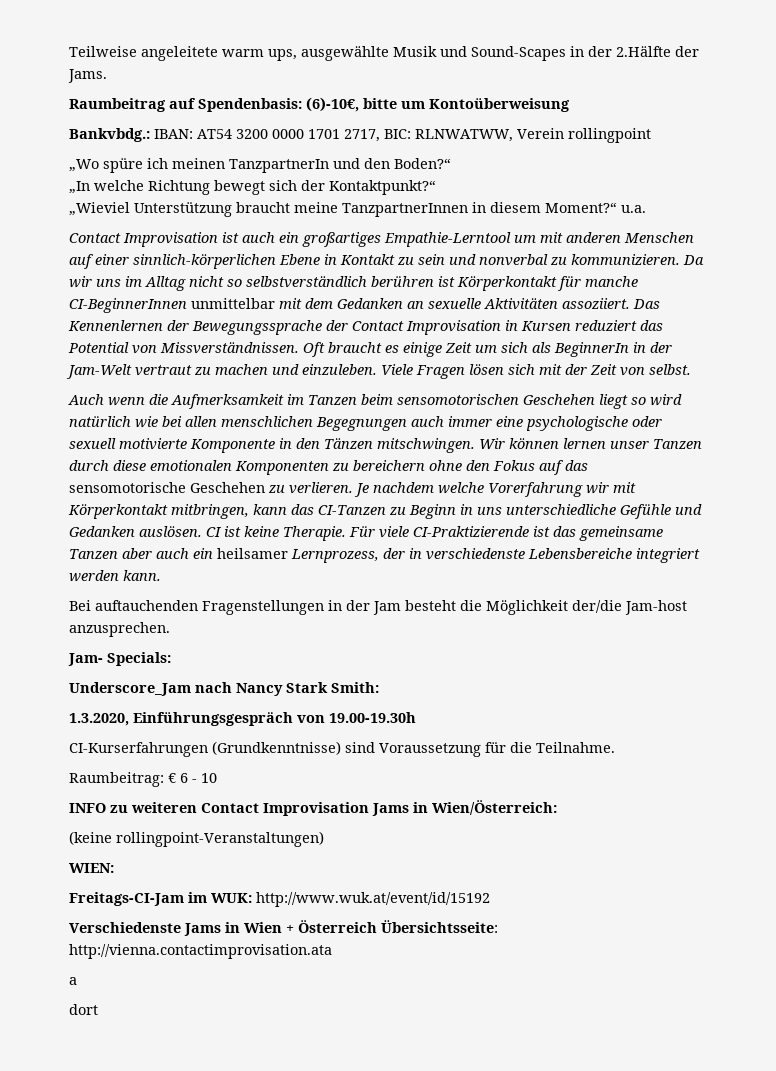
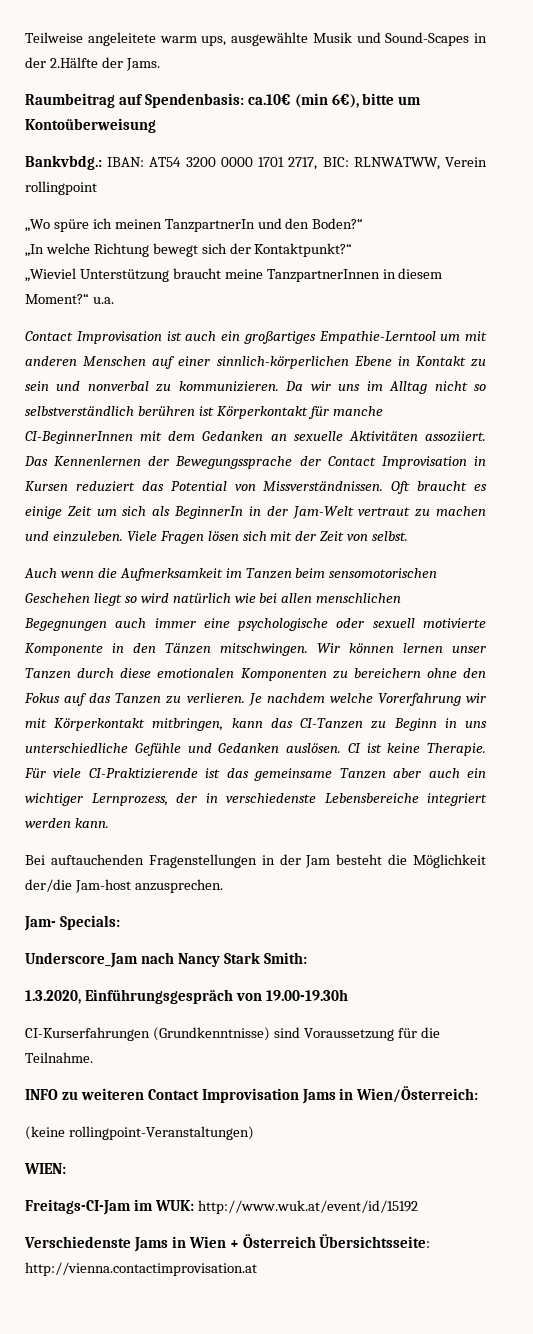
- Raumbeitrag auf Spendenbasis: (6)-10€, bitte um Kontoüberweisung
+ Raumbeitrag auf Spendenbasis: ca.10€ (min 6€), bitte um Kontoüberweisung
- Da wir uns im Alltag nicht so selbstverständlich berühren ist Körperkontakt für manche CI-BeginnerInnen unmittelbar mit dem Gedanken an sexuelle Aktivitäten assoziiert.
+ Da wir uns im Alltag nicht so selbstverständlich berühren ist Körperkontakt für manche CI-BeginnerInnen mit dem Gedanken an sexuelle Aktivitäten assoziiert.
- Wir können lernen unser Tanzen durch diese emotionalen Komponenten zu bereichern ohne den Fokus auf das sensomotorische Geschehen zu verlieren.
+ Wir können lernen unser Tanzen durch diese emotionalen Komponenten zu bereichern ohne den Fokus auf das Tanzen zu verlieren.
- Für viele CI-Praktizierende ist das gemeinsame Tanzen aber auch ein heilsamer Lernprozess, der in verschiedenste Lebensbereiche integriert werden kann.
+ Für viele CI-Praktizierende ist das gemeinsame Tanzen aber auch ein wichtiger Lernprozess, der in verschiedenste Lebensbereiche integriert werden kann.
- Raumbeitrag: € 6 - 10
- Verschiedenste Jams in Wien + Österreich Übersichtsseite: http://vienna.contactimprovisation.ata
- a
- dort
+ Verschiedenste Jams in Wien + Österreich Übersichtsseite: http://vienna.contactimprovisation.at

